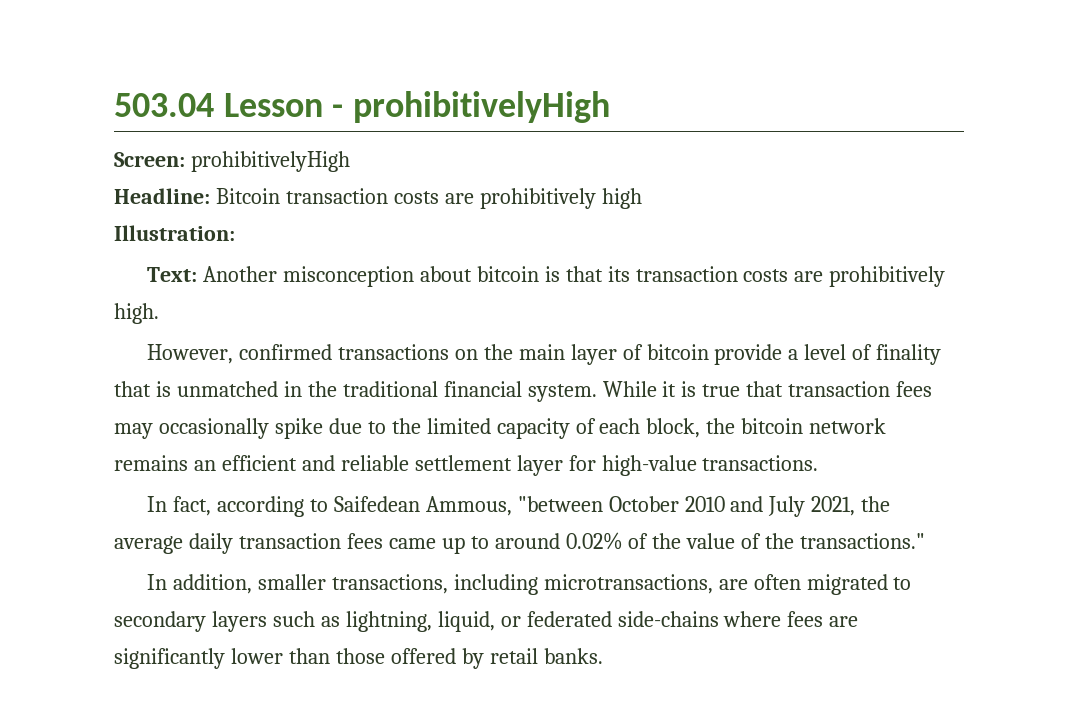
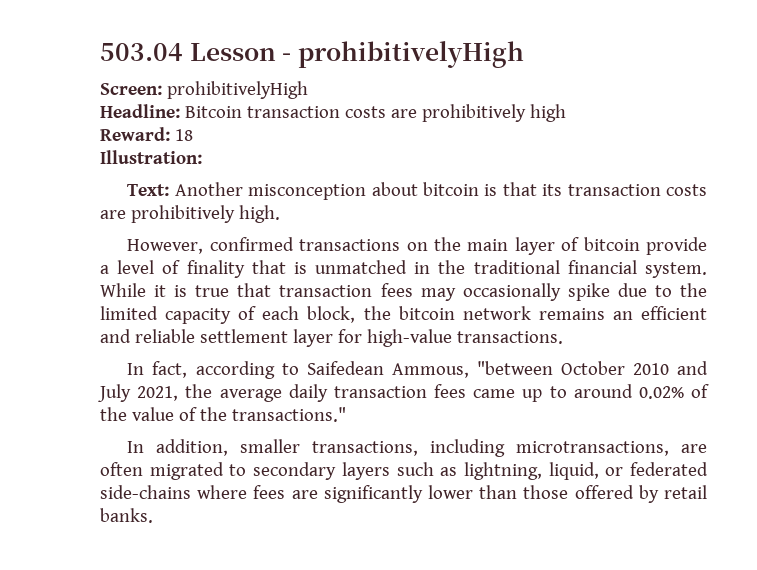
+ Reward: 18

